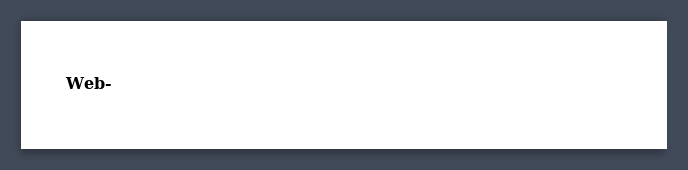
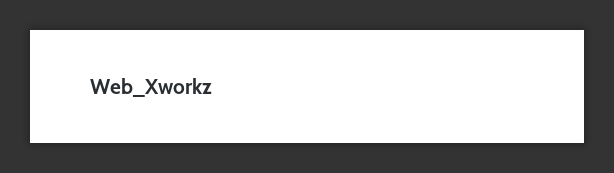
- Web-
+ Web_Xworkz

